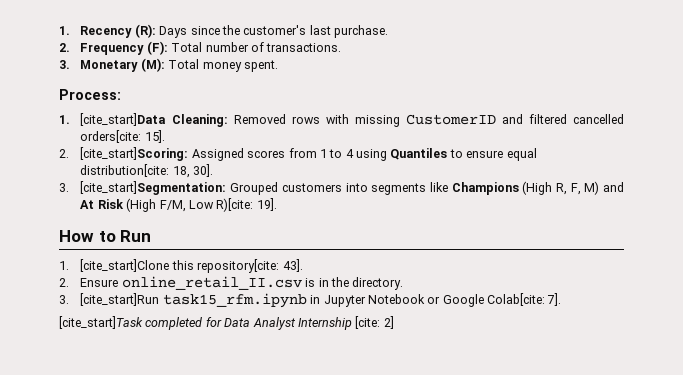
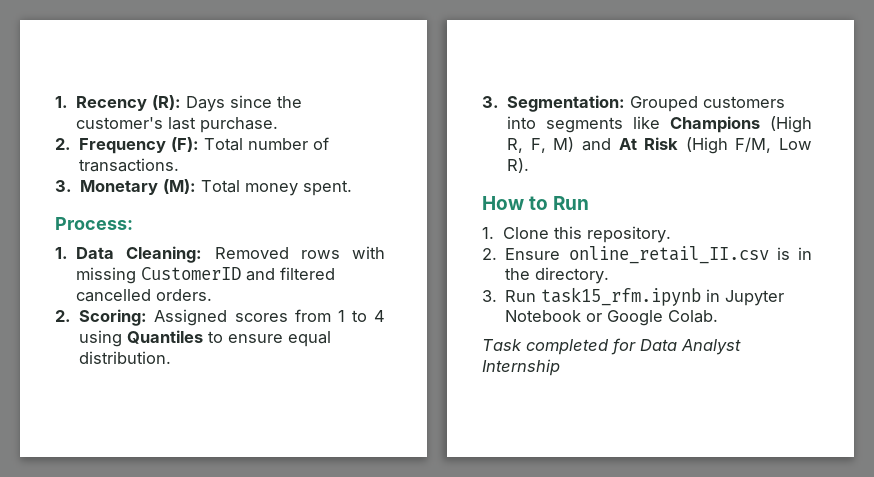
- 1. [cite_start]Data Cleaning: Removed rows with missing CustomerID and filtered cancelled orders[cite: 15].
- 2. [cite_start]Scoring: Assigned scores from 1 to 4 using Quantiles to ensure equal distribution[cite: 18, 30].
- 3. [cite_start]Segmentation: Grouped customers into segments like Champions (High R, F, M) and At Risk (High F/M, Low R)[cite: 19].
+ 1. Data Cleaning: Removed rows with missing CustomerID and filtered cancelled orders.
+ 2. Scoring: Assigned scores from 1 to 4 using Quantiles to ensure equal distribution.
+ 3. Segmentation: Grouped customers into segments like Champions (High R, F, M) and At Risk (High F/M, Low R).
- 1. [cite_start]Clone this repository[cite: 43].
+ 1. Clone this repository.
- 3. [cite_start]Run task15_rfm.ipynb in Jupyter Notebook or Google Colab[cite: 7].
- [cite_start]Task completed for Data Analyst Internship [cite: 2]
+ 3. Run task15_rfm.ipynb in Jupyter Notebook or Google Colab.
+ Task completed for Data Analyst Internship

